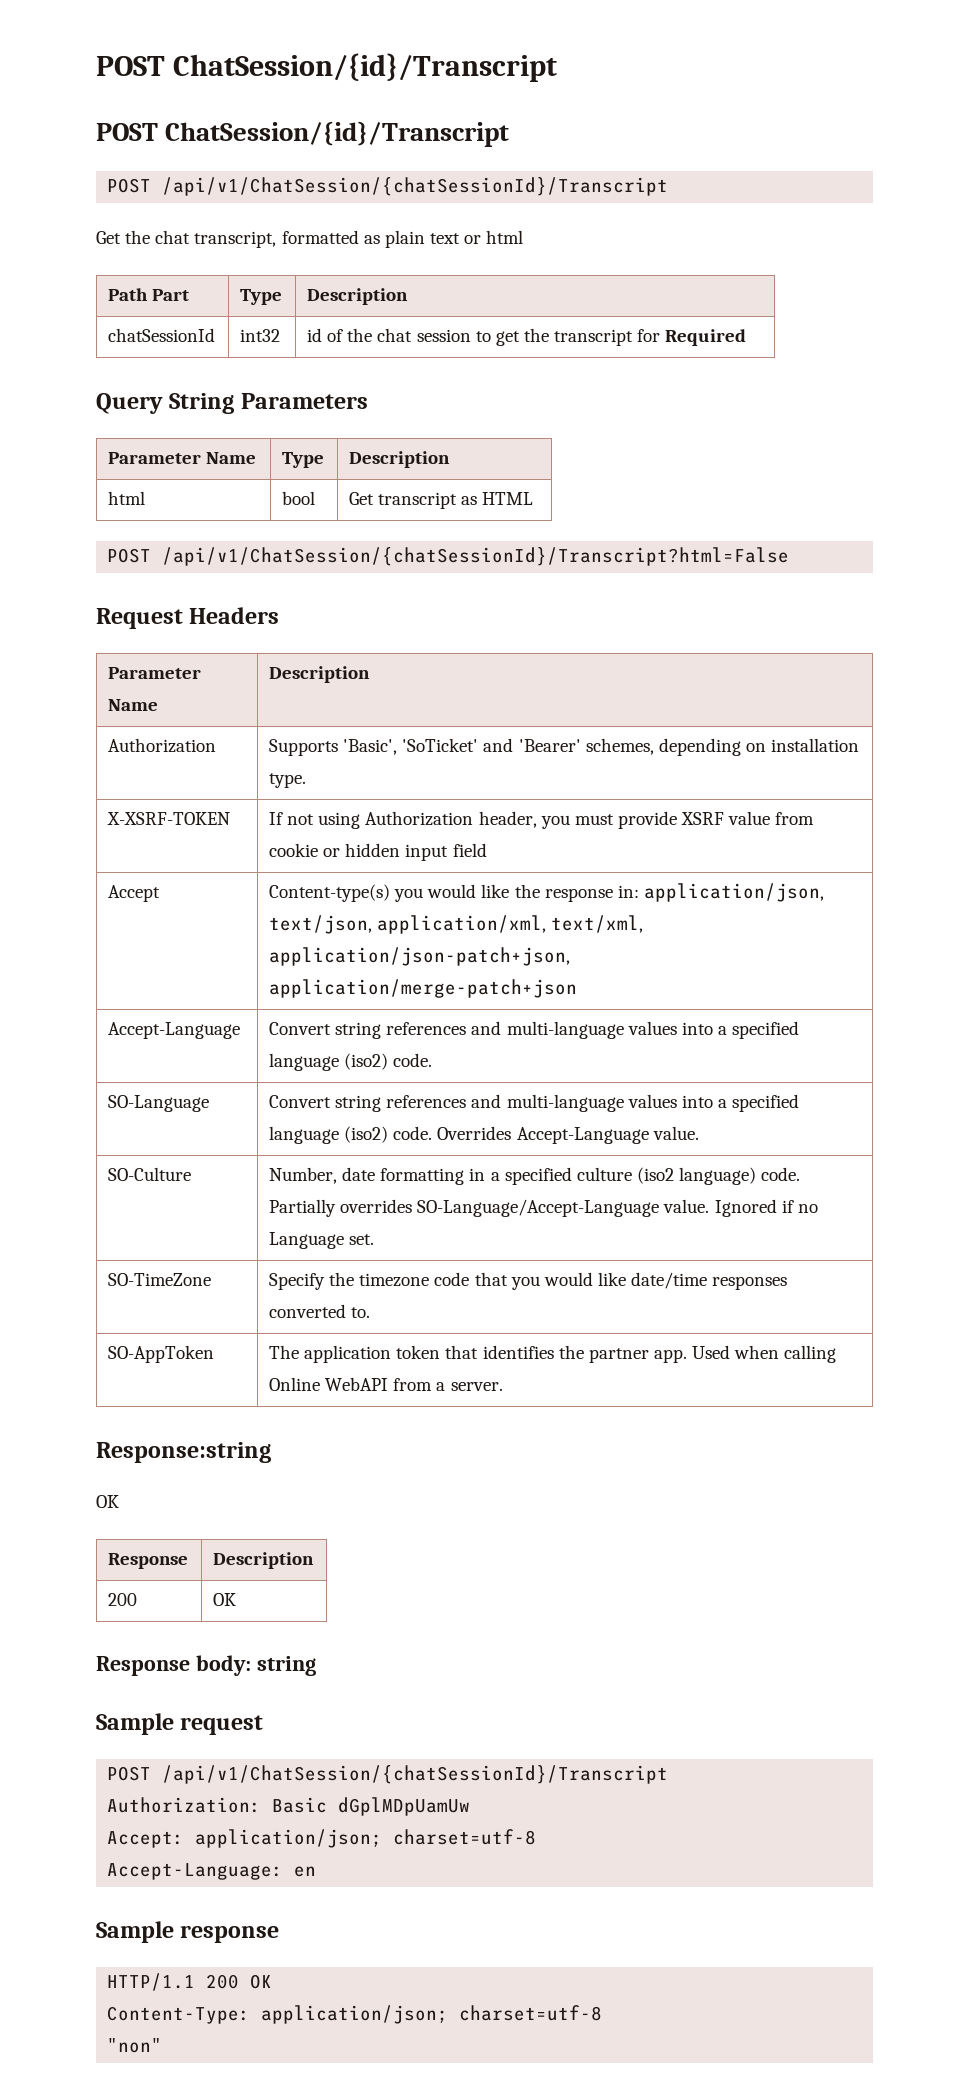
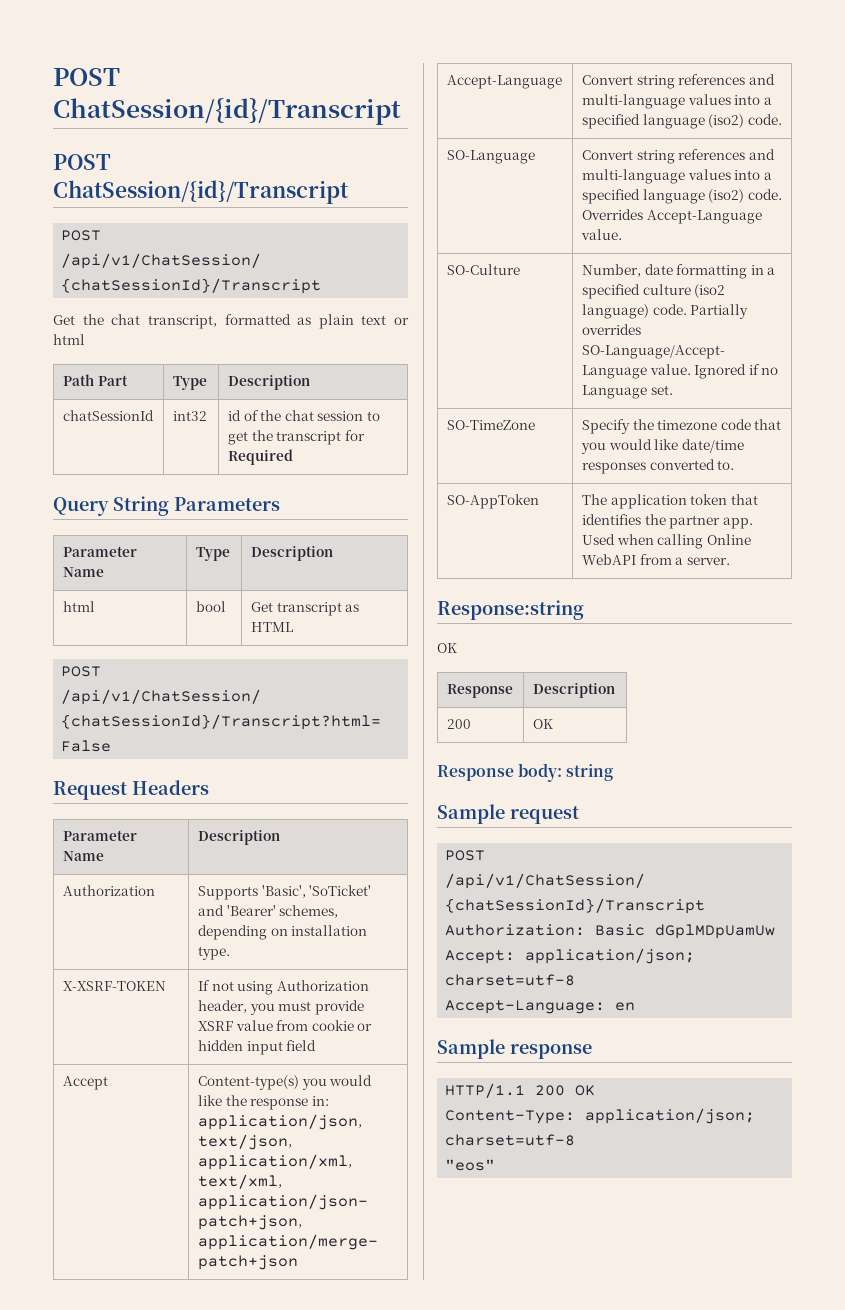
- "non"
+ "eos"

